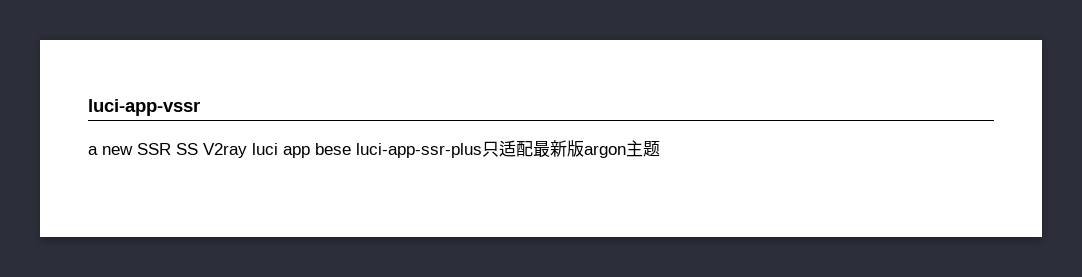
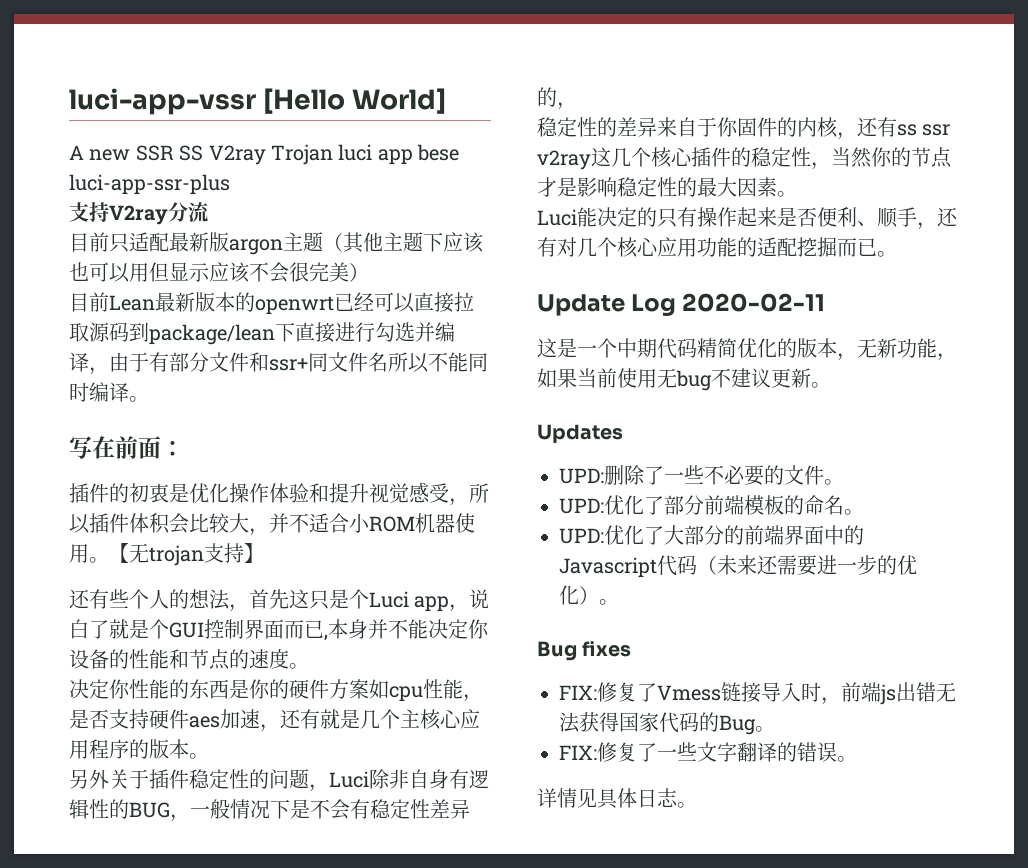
- luci-app-vssr
- a new SSR SS V2ray luci app bese luci-app-ssr-plus只适配最新版argon主题
+ luci-app-vssr [Hello World]
+ A new SSR SS V2ray Trojan luci app bese luci-app-ssr-plus
+ 支持V2ray分流
+ 目前只适配最新版argon主题（其他主题下应该也可以用但显示应该不会很完美）
+ 目前Lean最新版本的openwrt已经可以直接拉取源码到package/lean下直接进行勾选并编译，由于有部分文件和ssr+同文件名所以不能同时编译。
+ 写在前面：
+ 插件的初衷是优化操作体验和提升视觉感受，所以插件体积会比较大，并不适合小ROM机器使用。【无trojan支持】
+ 还有些个人的想法，首先这只是个Luci app，说白了就是个GUI控制界面而已,本身并不能决定你设备的性能和节点的速度。
+ 决定你性能的东西是你的硬件方案如cpu性能，是否支持硬件aes加速，还有就是几个主核心应用程序的版本。
+ 另外关于插件稳定性的问题，Luci除非自身有逻辑性的BUG，一般情况下是不会有稳定性差异的，
+ 稳定性的差异来自于你固件的内核，还有ss ssr v2ray这几个核心插件的稳定性，当然你的节点才是影响稳定性的最大因素。
+ Luci能决定的只有操作起来是否便利、顺手，还有对几个核心应用功能的适配挖掘而已。
+ Update Log 2020-02-11
+ 这是一个中期代码精简优化的版本，无新功能，如果当前使用无bug不建议更新。
+ Updates
+ UPD:删除了一些不必要的文件。
+ UPD:优化了部分前端模板的命名。
+ UPD:优化了大部分的前端界面中的Javascript代码（未来还需要进一步的优化）。
+ Bug fixes
+ FIX:修复了Vmess链接导入时，前端js出错无法获得国家代码的Bug。
+ FIX:修复了一些文字翻译的错误。
+ 详情见具体日志。

